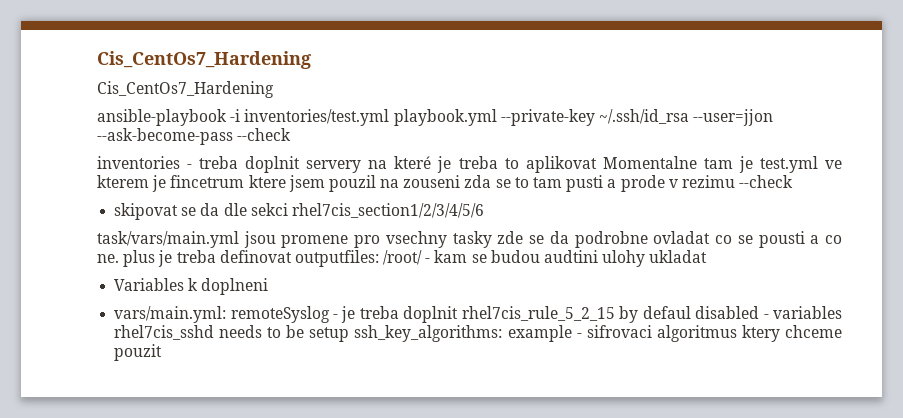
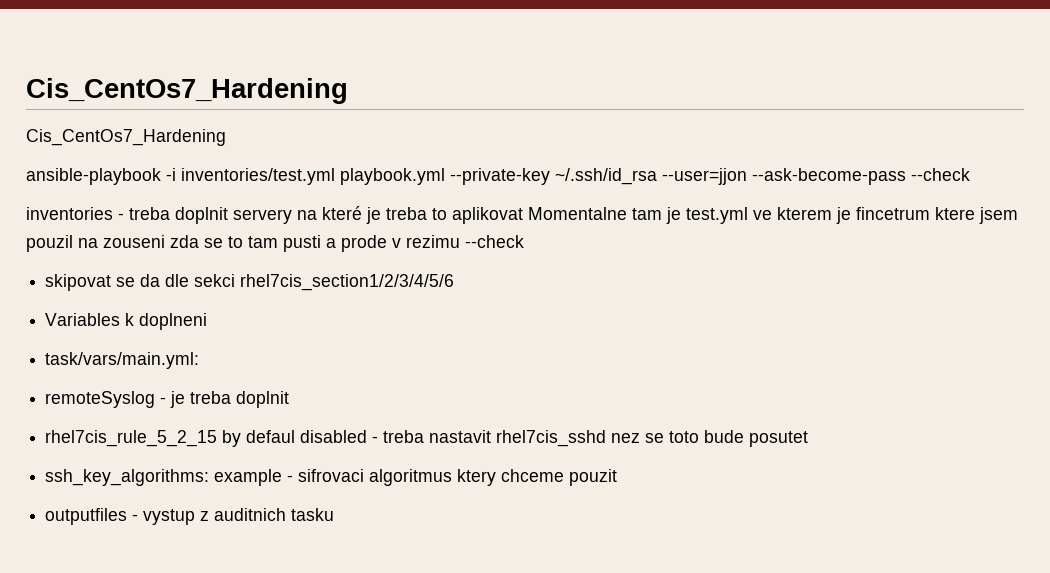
- task/vars/main.yml jsou promene pro vsechny tasky zde se da podrobne ovladat co se pousti a co ne. plus je treba definovat outputfiles: /root/ - kam se budou audtini ulohy ukladat
- vars/main.yml: remoteSyslog - je treba doplnit rhel7cis_rule_5_2_15 by defaul disabled - variables rhel7cis_sshd needs to be setup ssh_key_algorithms: example - sifrovaci algoritmus ktery chceme pouzit
+ task/vars/main.yml:
+ remoteSyslog - je treba doplnit
+ rhel7cis_rule_5_2_15 by defaul disabled - treba nastavit rhel7cis_sshd nez se toto bude posutet
+ ssh_key_algorithms: example - sifrovaci algoritmus ktery chceme pouzit
+ outputfiles - vystup z auditnich tasku

